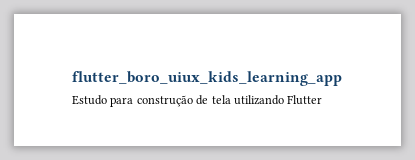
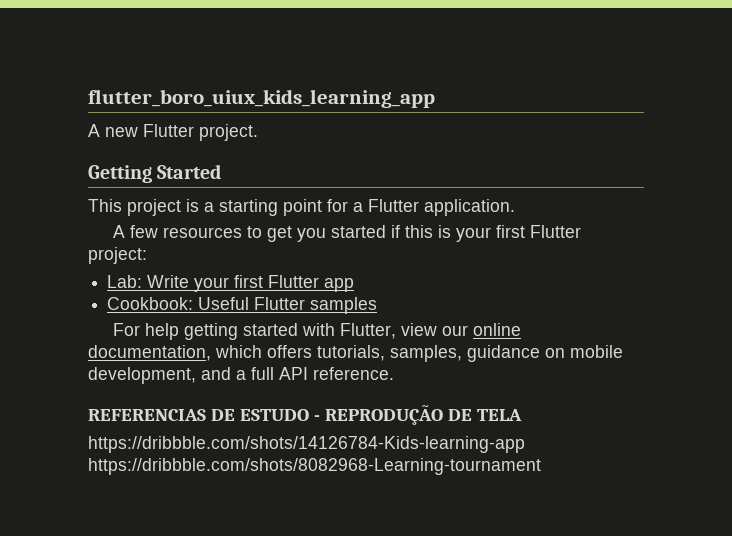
- Estudo para construção de tela utilizando Flutter
+ A new Flutter project.
+ Getting Started
+ This project is a starting point for a Flutter application.
+ A few resources to get you started if this is your first Flutter project:
+ Lab: Write your first Flutter app
+ Cookbook: Useful Flutter samples
+ For help getting started with Flutter, view our online documentation, which offers tutorials, samples, guidance on mobile development, and a full API reference.
+ REFERENCIAS DE ESTUDO - REPRODUÇÃO DE TELA
+ https://dribbble.com/shots/14126784-Kids-learning-app https://dribbble.com/shots/8082968-Learning-tournament

